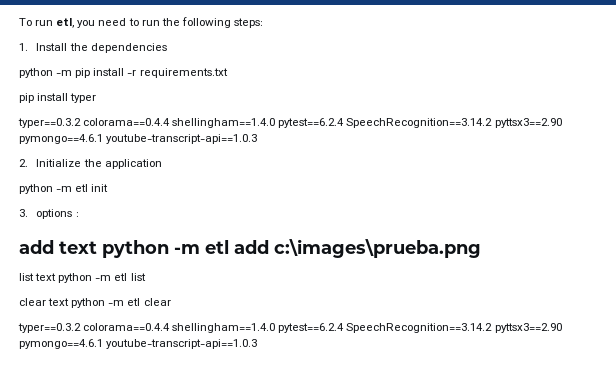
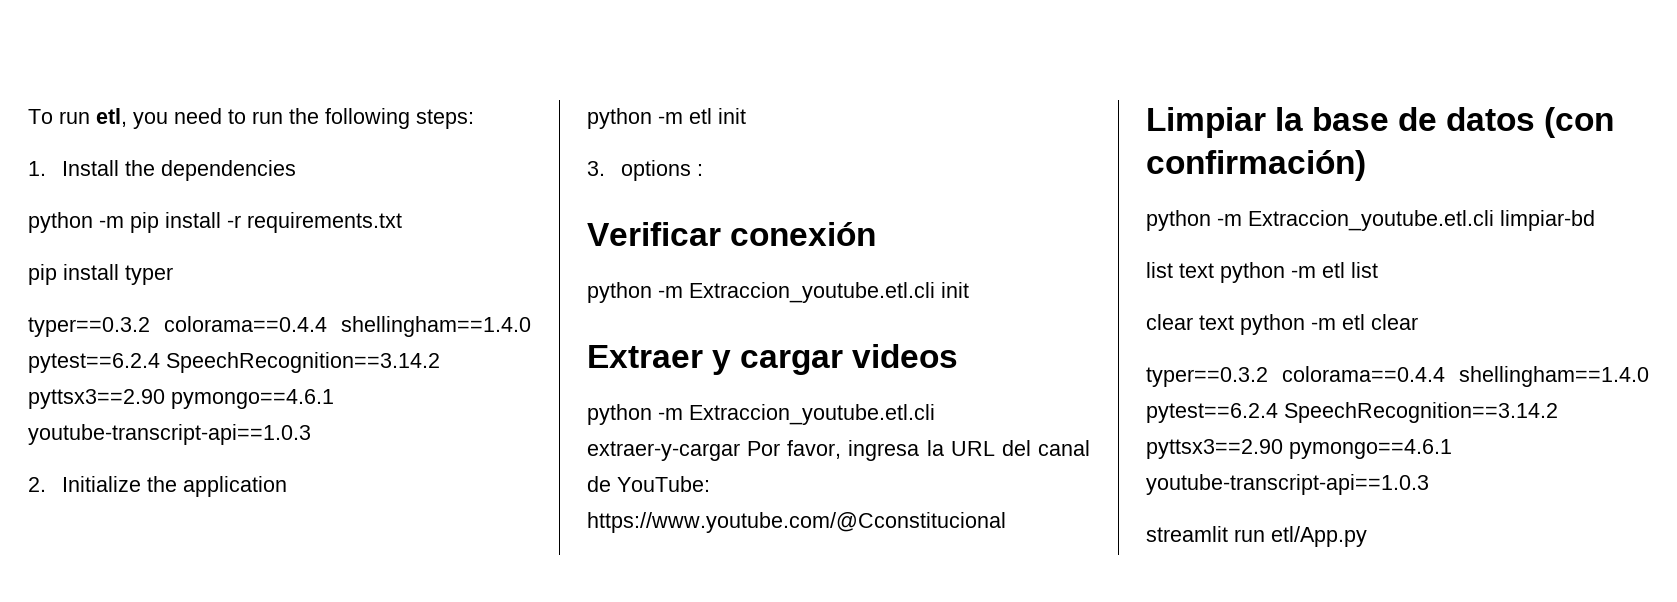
- add text python -m etl add c:\images\prueba.png
+ Verificar conexión
+ python -m Extraccion_youtube.etl.cli init
+ Extraer y cargar videos
+ python -m Extraccion_youtube.etl.cli extraer-y-cargar Por favor, ingresa la URL del canal de YouTube: https://www.youtube.com/@Cconstitucional
+ Limpiar la base de datos (con confirmación)
+ python -m Extraccion_youtube.etl.cli limpiar-bd
+ streamlit run etl/App.py

